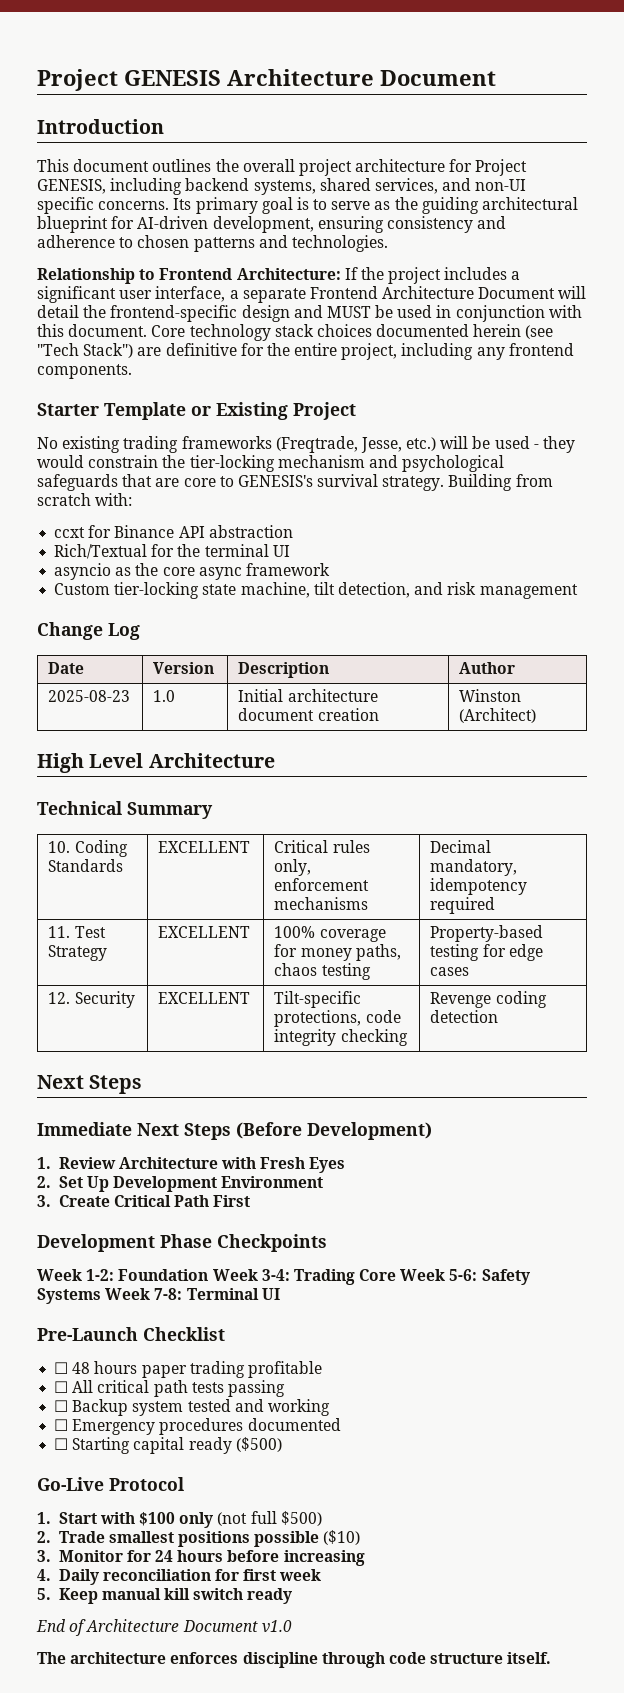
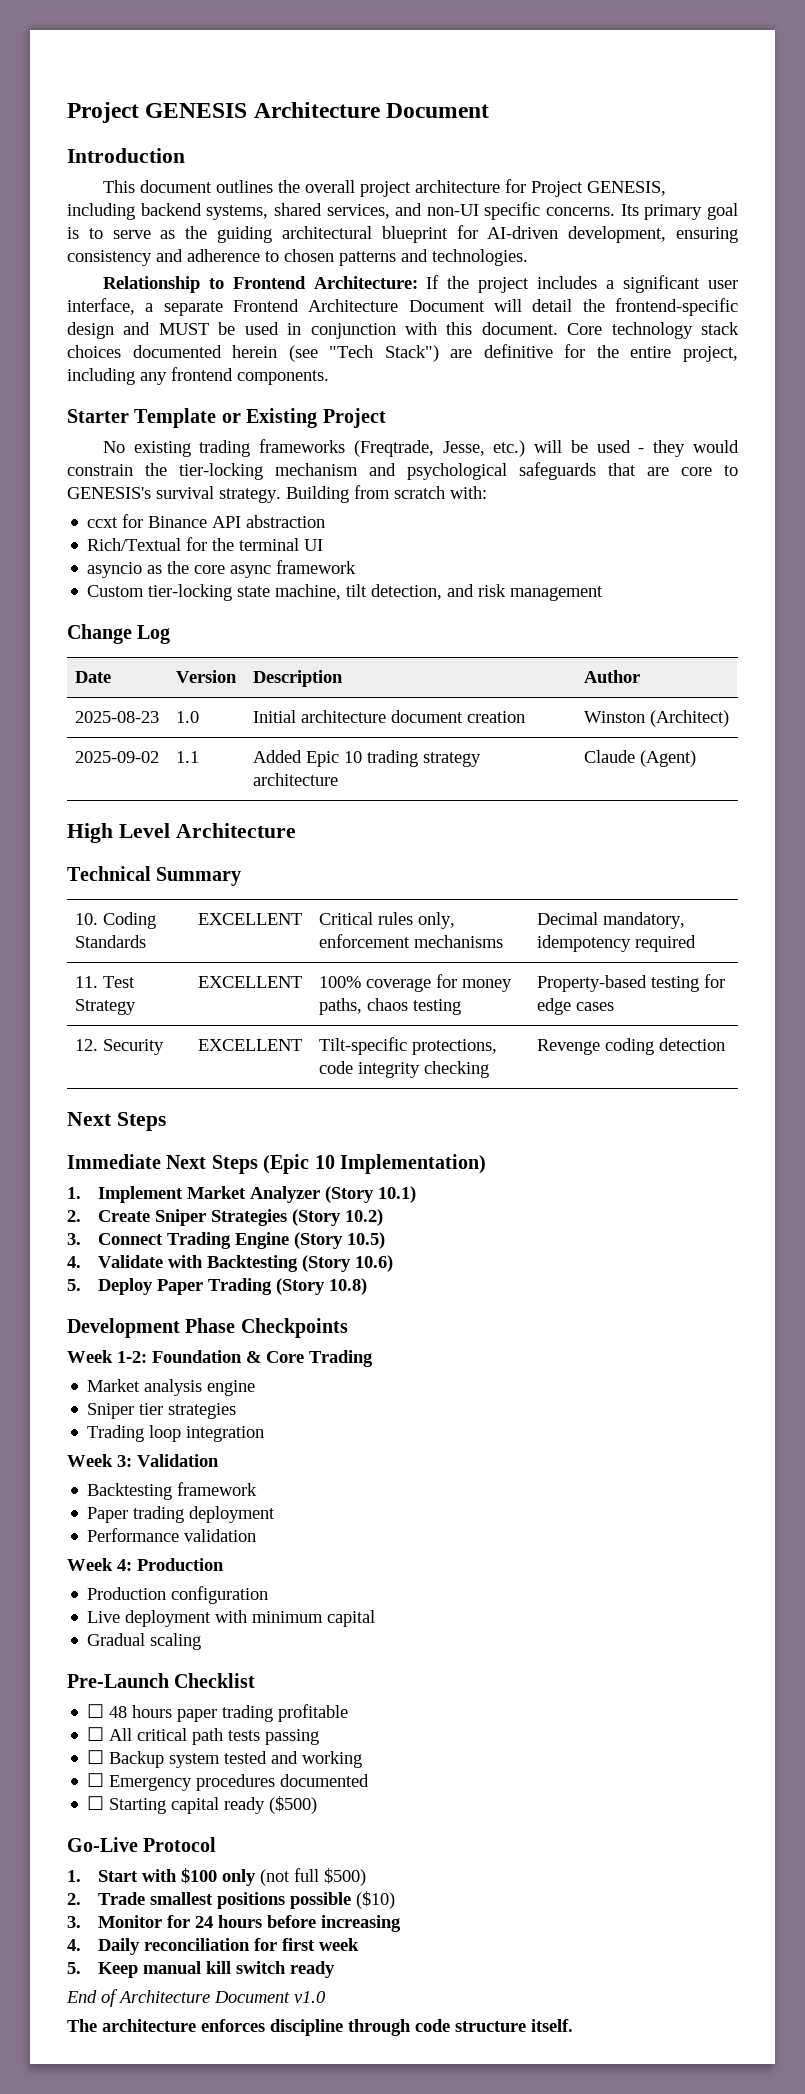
+ 2025-09-02 | 1.1 | Added Epic 10 trading strategy architecture | Claude (Agent)
- Immediate Next Steps (Before Development)
- 1. Review Architecture with Fresh Eyes
- 2. Set Up Development Environment
- 3. Create Critical Path First
+ Immediate Next Steps (Epic 10 Implementation)
+ 1. Implement Market Analyzer (Story 10.1)
+ 2. Create Sniper Strategies (Story 10.2)
+ 3. Connect Trading Engine (Story 10.5)
+ 4. Validate with Backtesting (Story 10.6)
+ 5. Deploy Paper Trading (Story 10.8)
- Week 1-2: Foundation Week 3-4: Trading Core Week 5-6: Safety Systems Week 7-8: Terminal UI
+ Week 1-2: Foundation & Core Trading
+ Market analysis engine
+ Sniper tier strategies
+ Trading loop integration
+ Week 3: Validation
+ Backtesting framework
+ Paper trading deployment
+ Performance validation
+ Week 4: Production
+ Production configuration
+ Live deployment with minimum capital
+ Gradual scaling

